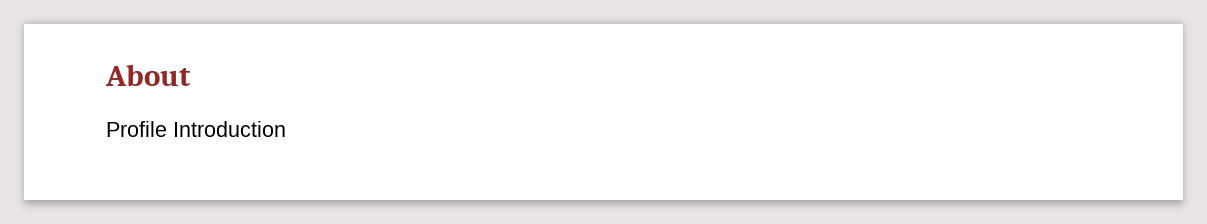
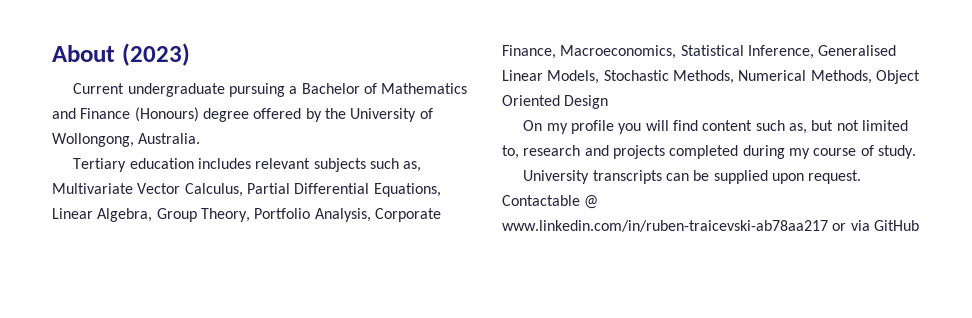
- About
- Profile Introduction
+ About (2023)
+ Current undergraduate pursuing a Bachelor of Mathematics and Finance (Honours) degree offered by the University of Wollongong, Australia.
+ Tertiary education includes relevant subjects such as, Multivariate Vector Calculus, Partial Differential Equations, Linear Algebra, Group Theory, Portfolio Analysis, Corporate Finance, Macroeconomics, Statistical Inference, Generalised Linear Models, Stochastic Methods, Numerical Methods, Object Oriented Design
+ On my profile you will find content such as, but not limited to, research and projects completed during my course of study.
+ University transcripts can be supplied upon request. Contactable @ www.linkedin.com/in/ruben-traicevski-ab78aa217 or via GitHub

